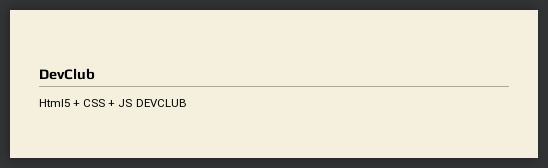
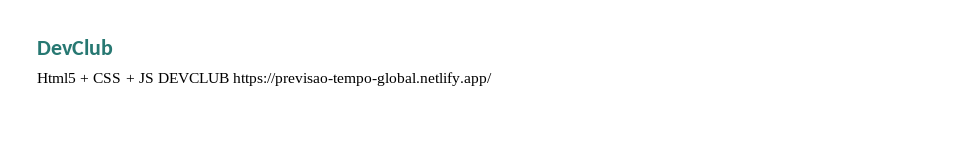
- Html5 + CSS + JS DEVCLUB
+ Html5 + CSS + JS DEVCLUB https://previsao-tempo-global.netlify.app/

